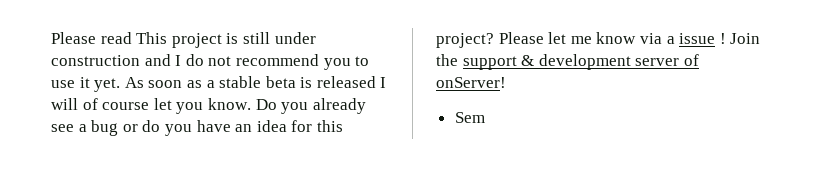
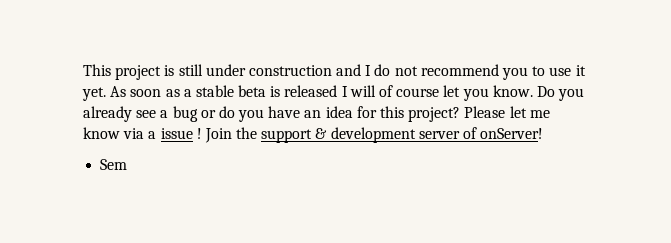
- Please read This project is still under construction and I do not recommend you to use it yet.
+ This project is still under construction and I do not recommend you to use it yet.

